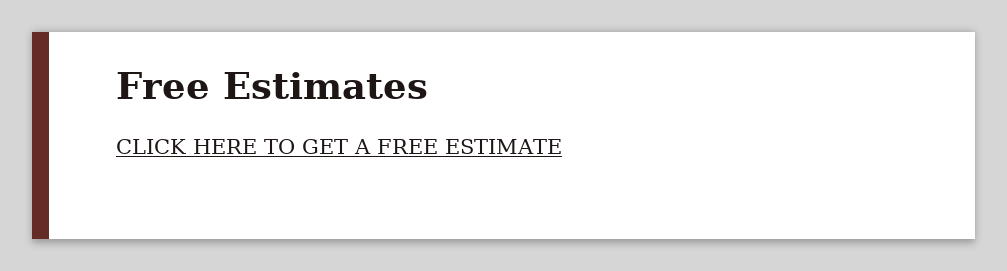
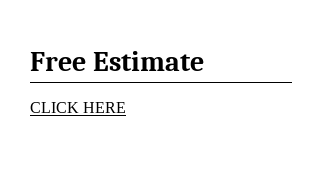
- Free Estimates
+ Free Estimate
- CLICK HERE TO GET A FREE ESTIMATE
+ CLICK HERE

